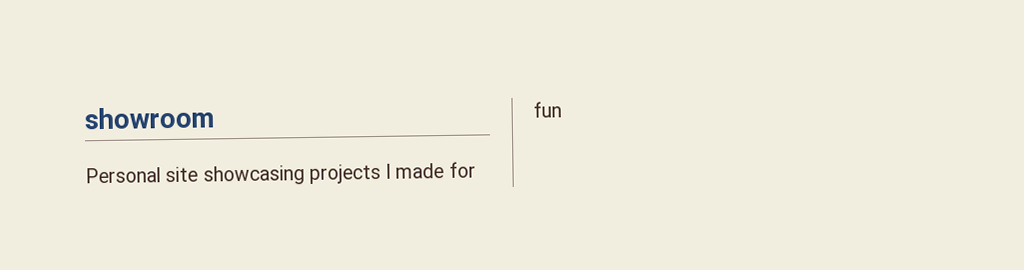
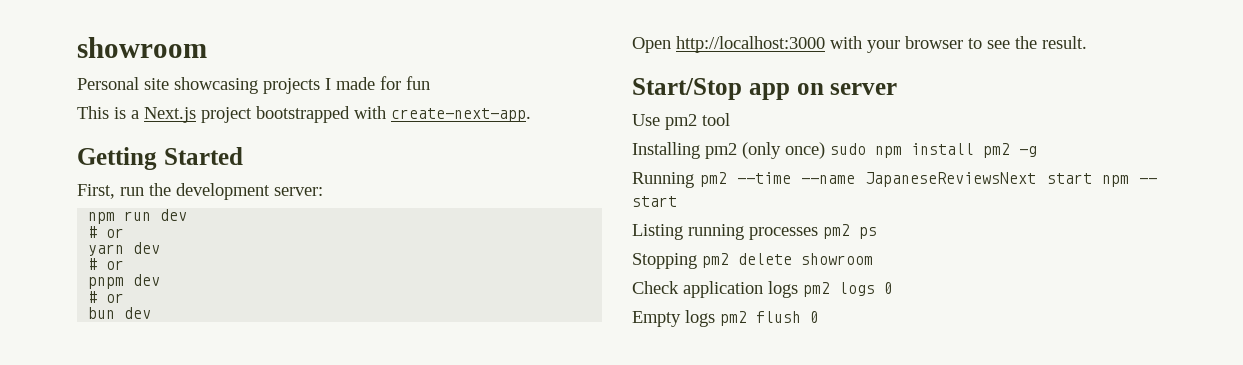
+ This is a Next.js project bootstrapped with create-next-app.
+ Getting Started
+ First, run the development server:
+ npm run dev
+ # or
+ yarn dev
+ # or
+ pnpm dev
+ # or
+ bun dev
+ Open http://localhost:3000 with your browser to see the result.
+ Start/Stop app on server
+ Use pm2 tool
+ Installing pm2 (only once) sudo npm install pm2 -g
+ Running pm2 --time --name JapaneseReviewsNext start npm -- start
+ Listing running processes pm2 ps
+ Stopping pm2 delete showroom
+ Check application logs pm2 logs 0
+ Empty logs pm2 flush 0

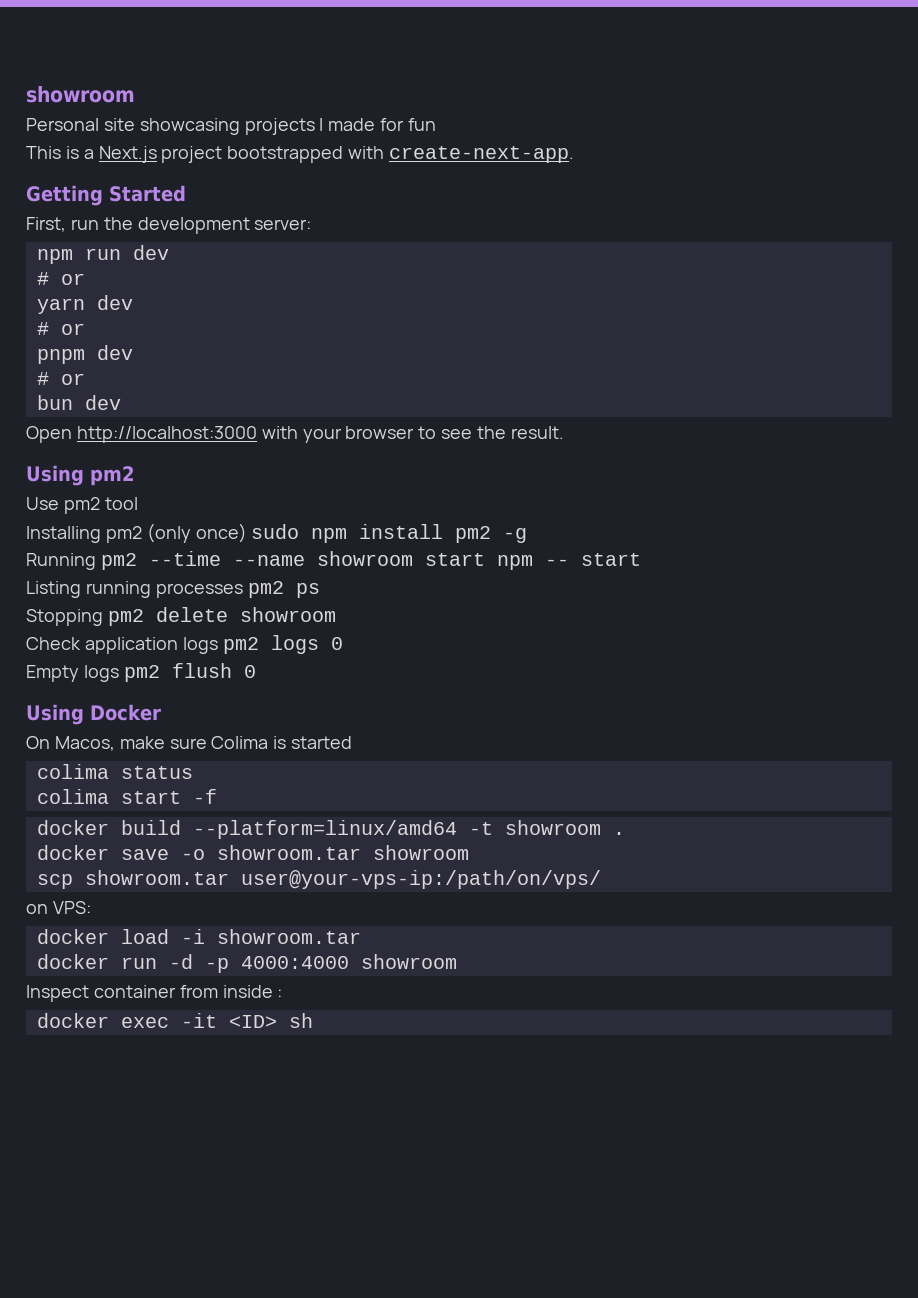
- Start/Stop app on server
+ Using pm2
- Running pm2 --time --name JapaneseReviewsNext start npm -- start
+ Running pm2 --time --name showroom start npm -- start
+ Using Docker
+ On Macos, make sure Colima is started
+ colima status
+ colima start -f
+ docker build --platform=linux/amd64 -t showroom .
+ docker save -o showroom.tar showroom
+ scp showroom.tar user@your-vps-ip:/path/on/vps/
+ on VPS:
+ docker load -i showroom.tar
+ docker run -d -p 4000:4000 showroom
+ Inspect container from inside :
+ docker exec -it <ID> sh

